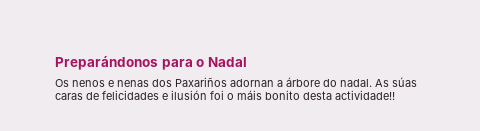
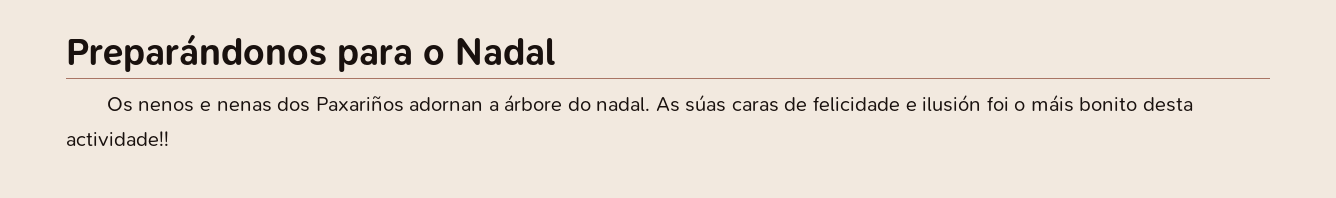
- As súas caras de felicidades e ilusión foi o máis bonito desta actividade!!
+ As súas caras de felicidade e ilusión foi o máis bonito desta actividade!!

